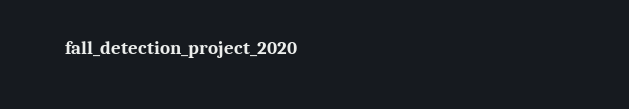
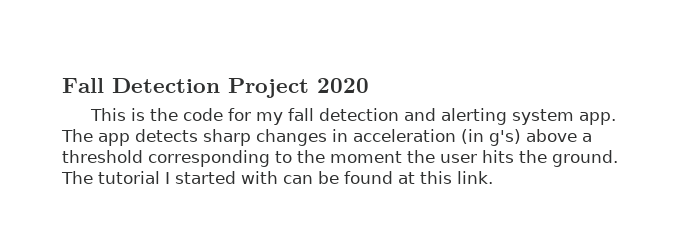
- fall_detection_project_2020
+ Fall Detection Project 2020
+ This is the code for my fall detection and alerting system app. The app detects sharp changes in acceleration (in g's) above a threshold corresponding to the moment the user hits the ground. The tutorial I started with can be found at this link.

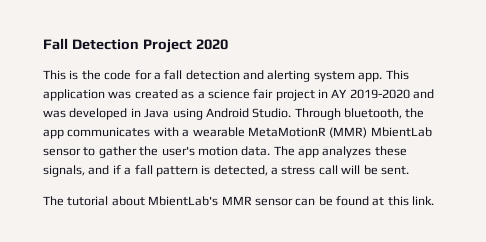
- This is the code for my fall detection and alerting system app.
+ This is the code for a fall detection and alerting system app.
- The app detects sharp changes in acceleration (in g's) above a threshold corresponding to the moment the user hits the ground. The tutorial I started with can be found at this link.
+ This application was created as a science fair project in AY 2019-2020 and was developed in Java using Android Studio. Through bluetooth, the app communicates with a wearable MetaMotionR (MMR) MbientLab sensor to gather the user's motion data. The app analyzes these signals, and if a fall pattern is detected, a stress call will be sent.
+ The tutorial about MbientLab's MMR sensor can be found at this link.

